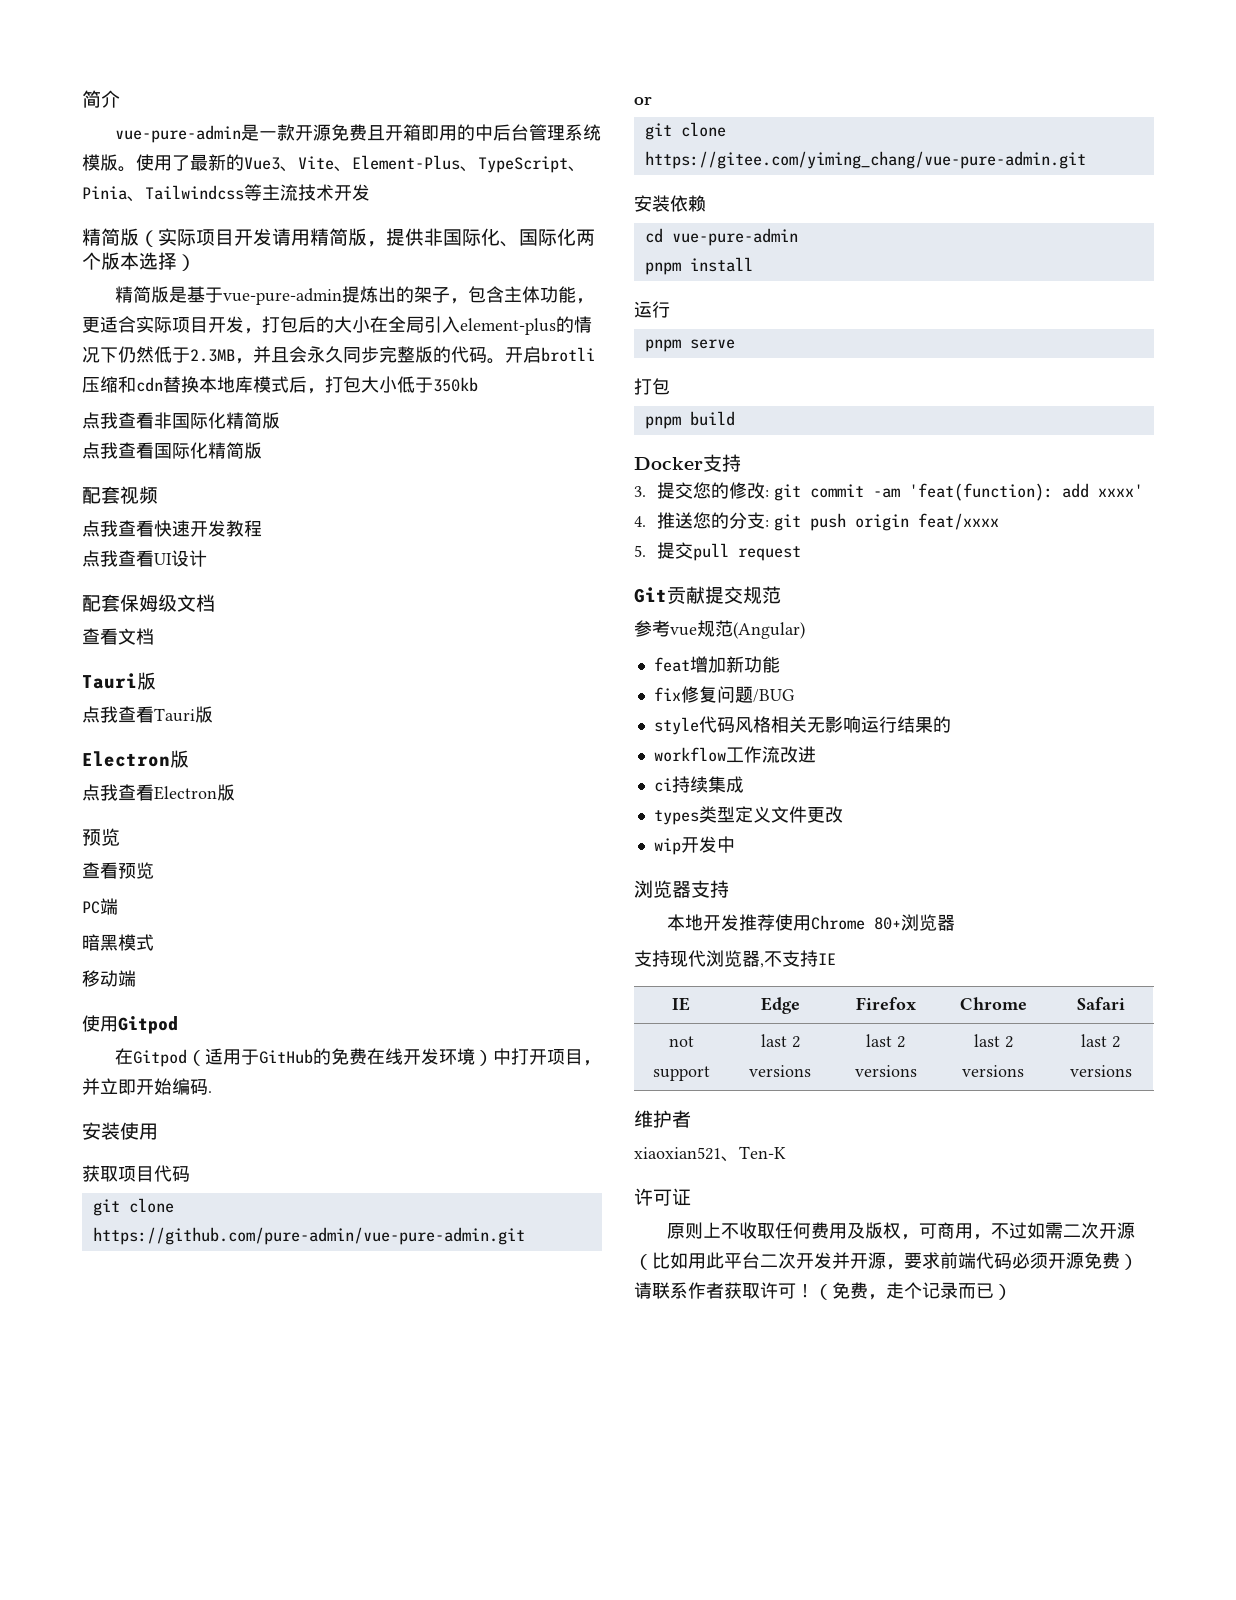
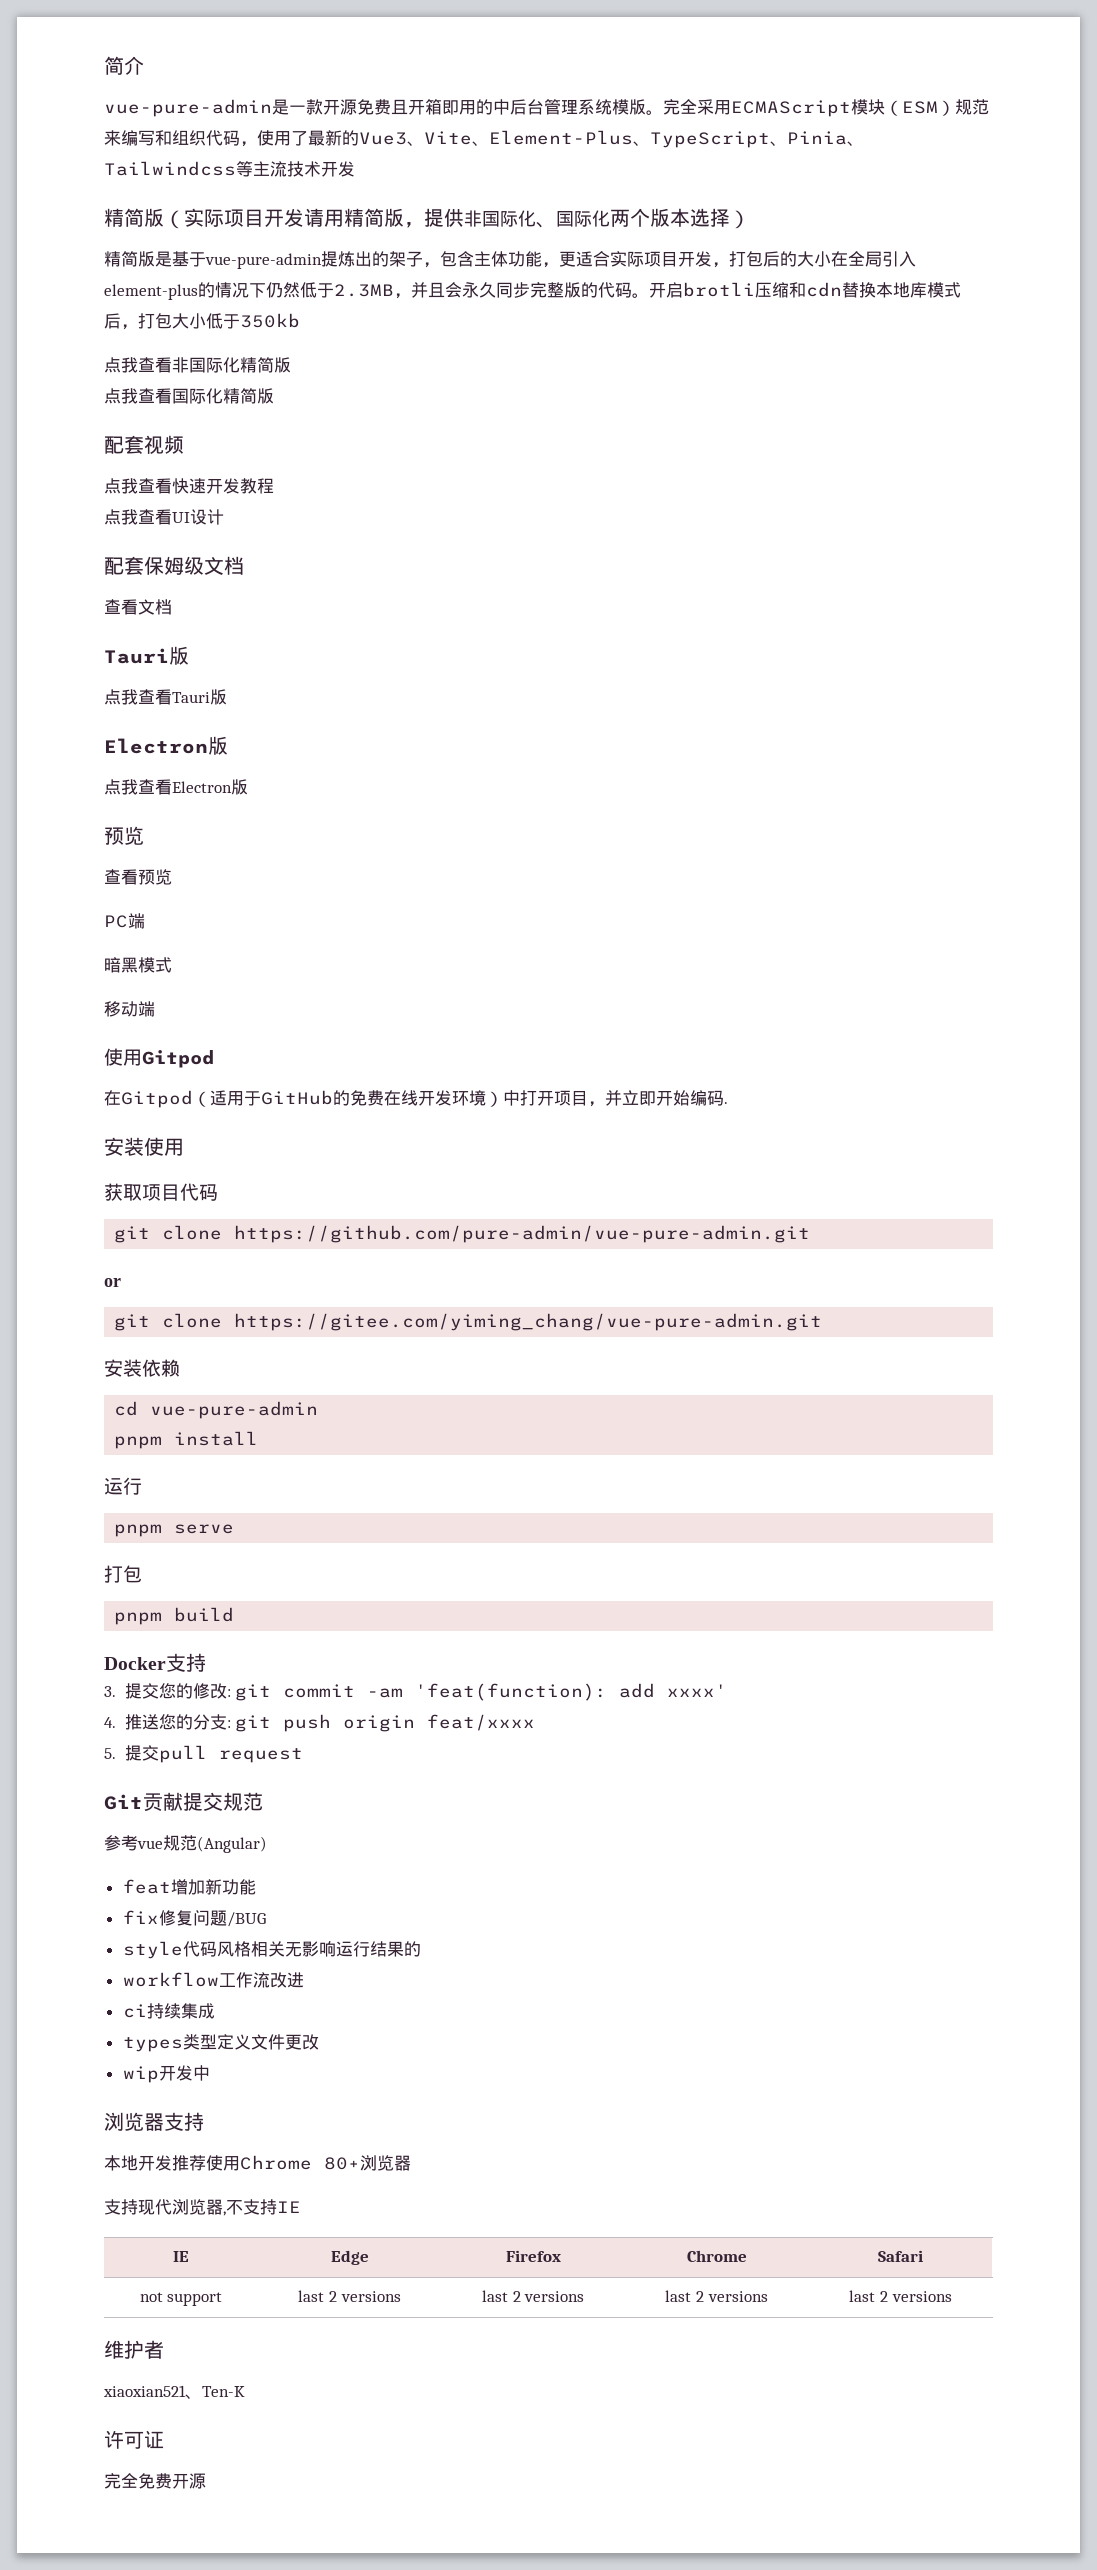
- 使用了最新的Vue3、Vite、Element-Plus、TypeScript、Pinia、Tailwindcss等主流技术开发
+ 完全采用ECMAScript模块（ESM）规范来编写和组织代码，使用了最新的Vue3、Vite、Element-Plus、TypeScript、Pinia、Tailwindcss等主流技术开发
- 原则上不收取任何费用及版权，可商用，不过如需二次开源（比如用此平台二次开发并开源，要求前端代码必须开源免费）请联系作者获取许可！（免费，走个记录而已）
+ 完全免费开源

